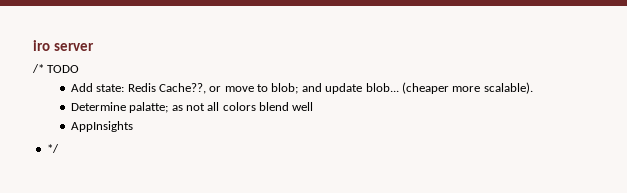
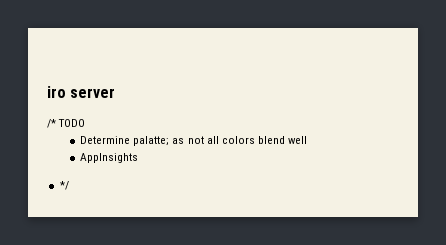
- Add state: Redis Cache??, or move to blob; and update blob... (cheaper more scalable).

